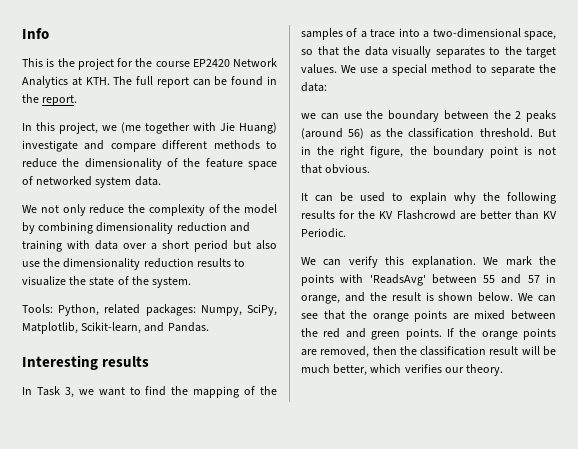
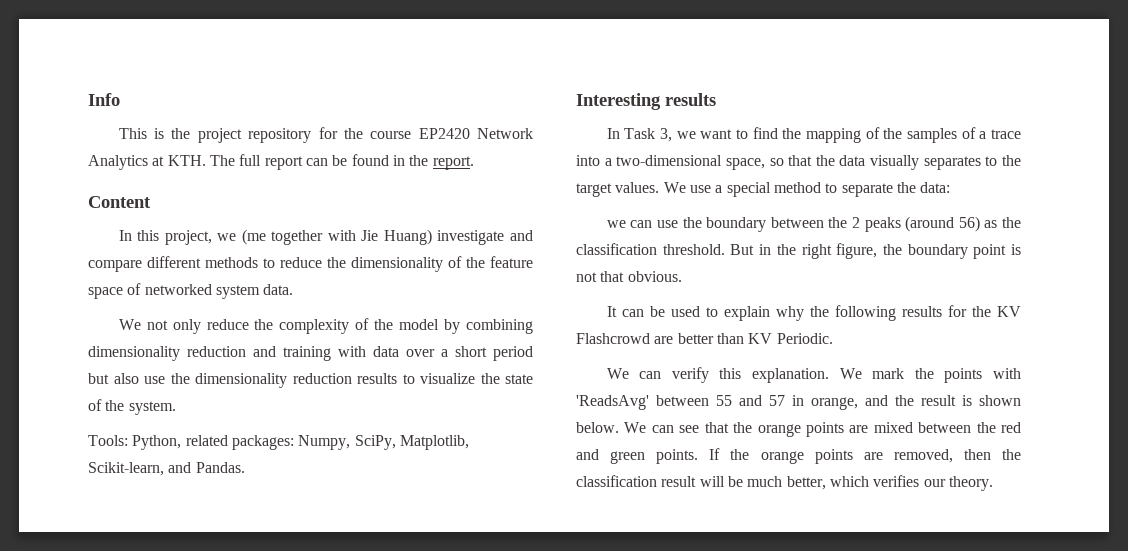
- This is the project for the course EP2420 Network Analytics at KTH. The full report can be found in the report.
+ This is the project repository for the course EP2420 Network Analytics at KTH. The full report can be found in the report.
+ Content

